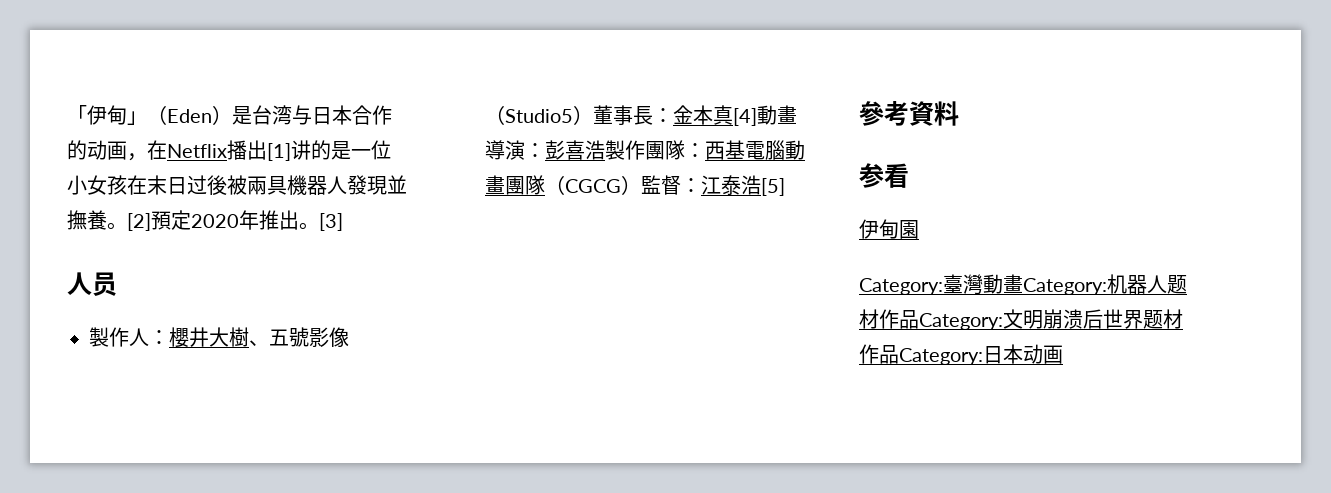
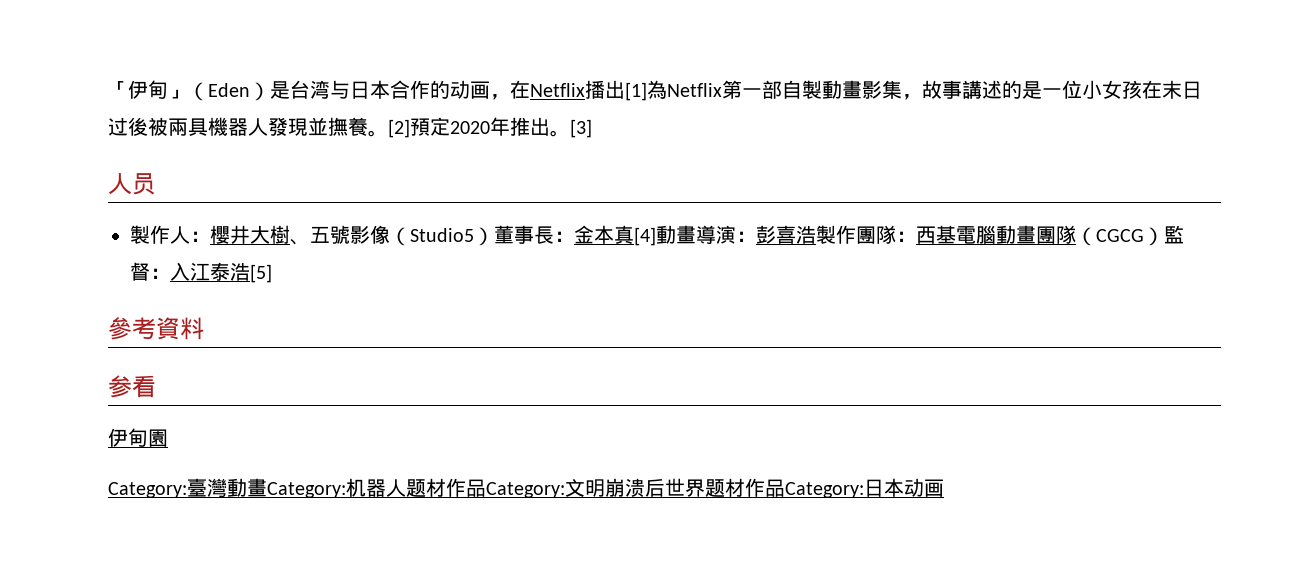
- 「伊甸」（Eden）是台湾与日本合作的动画，在Netflix播出[1]讲的是一位小女孩在末日过後被兩具機器人發現並撫養。
+ 「伊甸」（Eden）是台湾与日本合作的动画，在Netflix播出[1]為Netflix第一部自製動畫影集，故事講述的是一位小女孩在末日过後被兩具機器人發現並撫養。
- 製作人：櫻井大樹、五號影像（Studio5）董事長：金本真[4]動畫導演：彭喜浩製作團隊：西基電腦動畫團隊（CGCG）監督：江泰浩[5]
+ 製作人：櫻井大樹、五號影像（Studio5）董事長：金本真[4]動畫導演：彭喜浩製作團隊：西基電腦動畫團隊（CGCG）監督：入江泰浩[5]

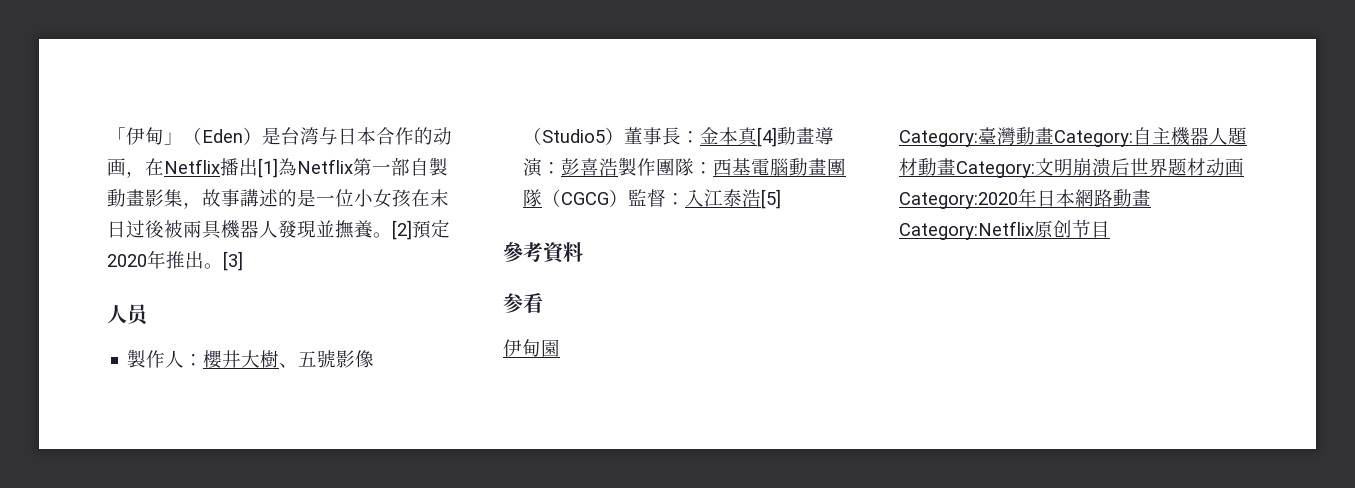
- Category:臺灣動畫Category:机器人题材作品Category:文明崩溃后世界题材作品Category:日本动画
+ Category:臺灣動畫Category:自主機器人題材動畫Category:文明崩溃后世界题材动画Category:2020年日本網路動畫Category:Netflix原创节目

